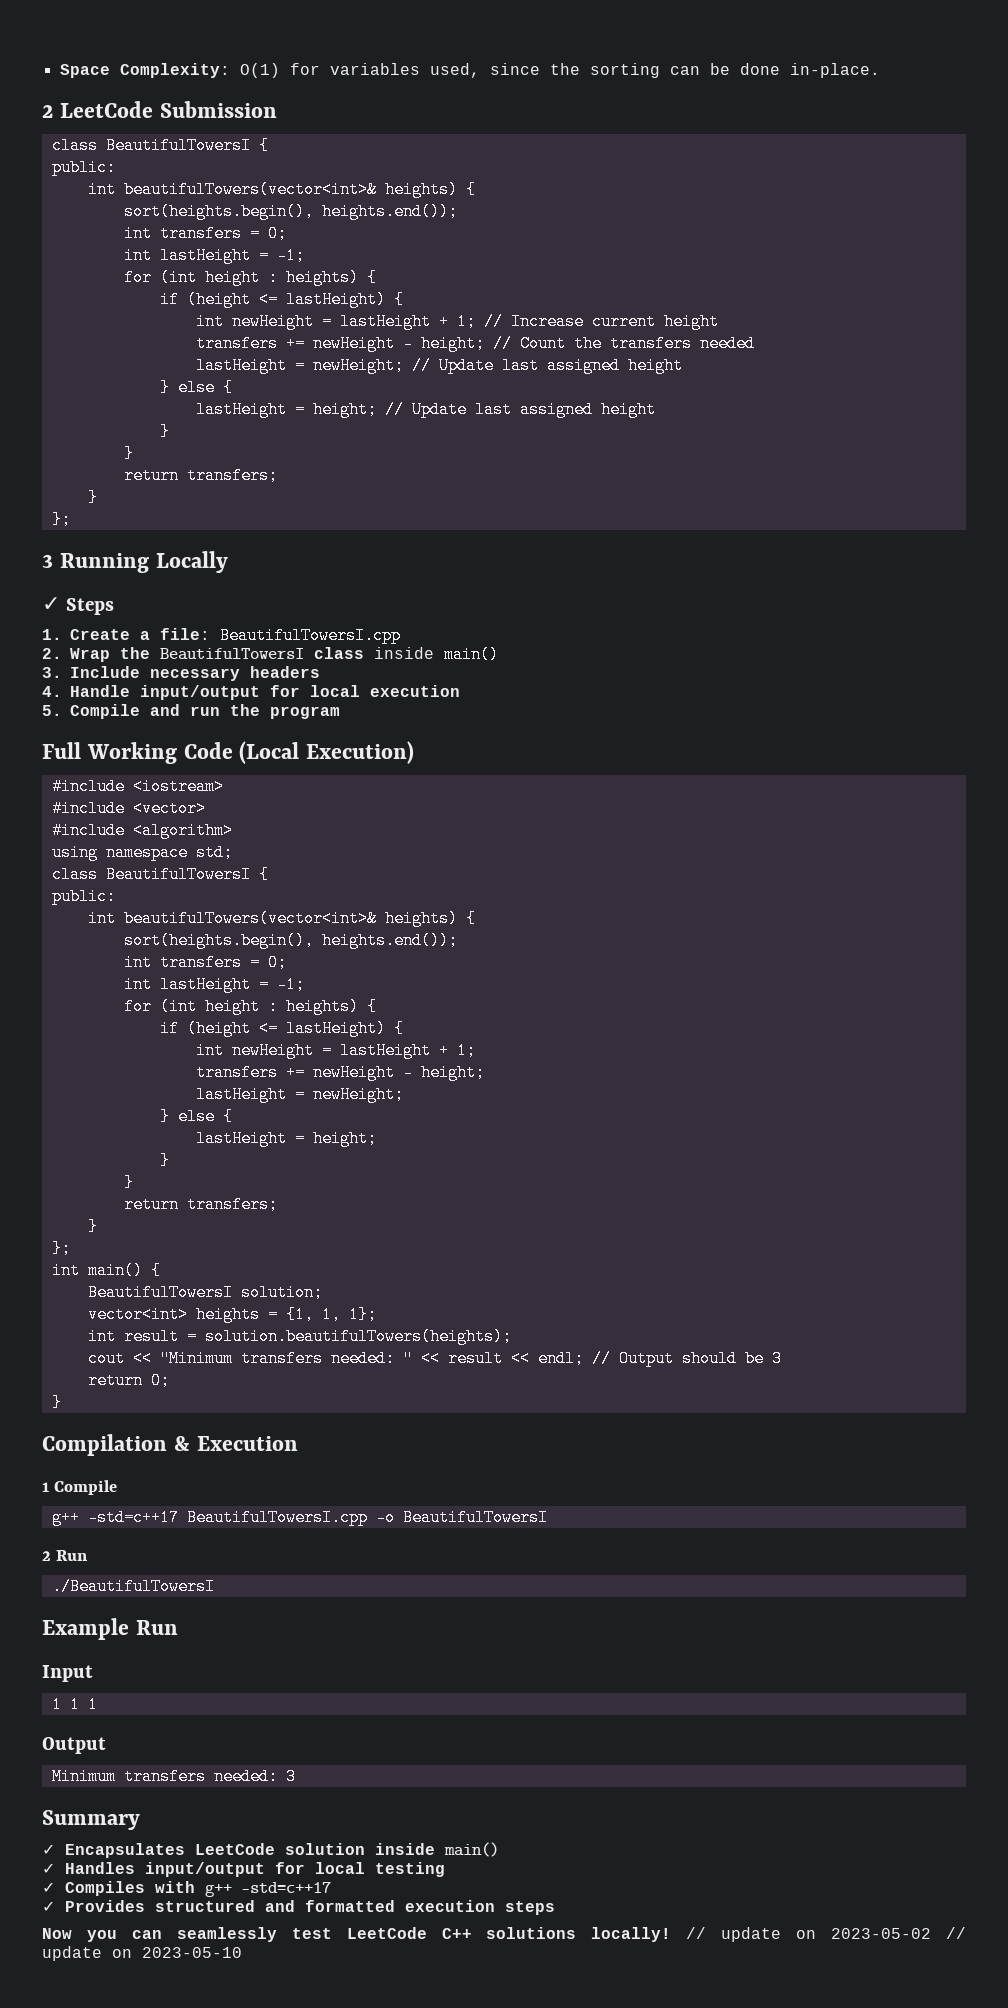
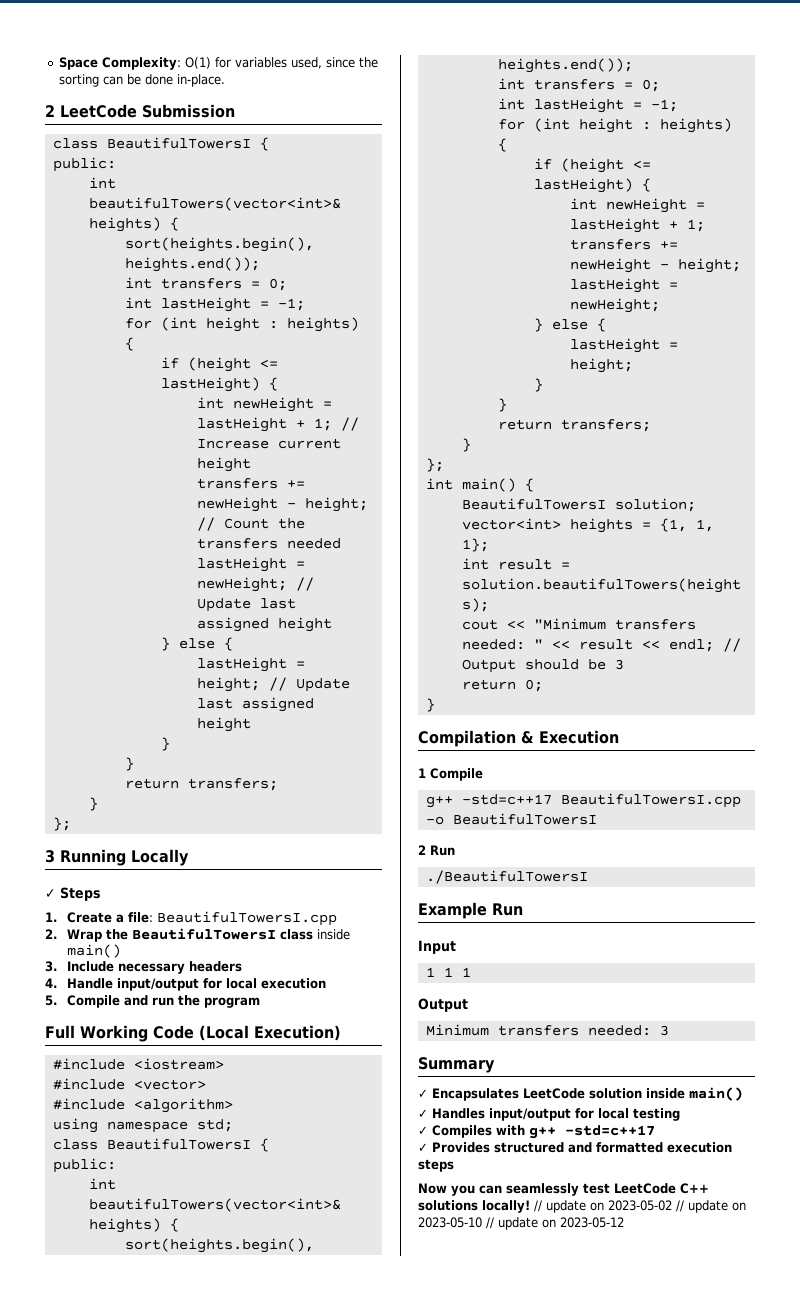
- // update on 2023-05-02 // update on 2023-05-10
+ // update on 2023-05-02 // update on 2023-05-10 // update on 2023-05-12

